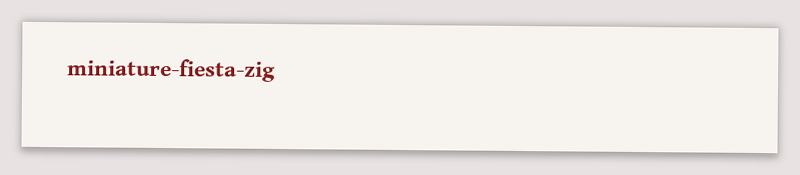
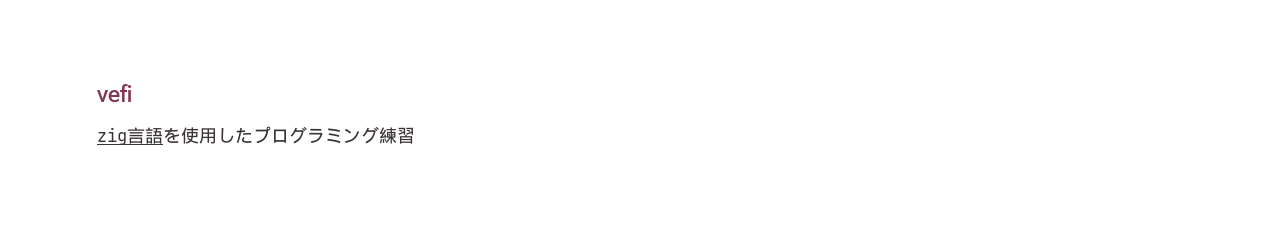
- miniature-fiesta-zig
+ vefi
+ zig言語を使用したプログラミング練習

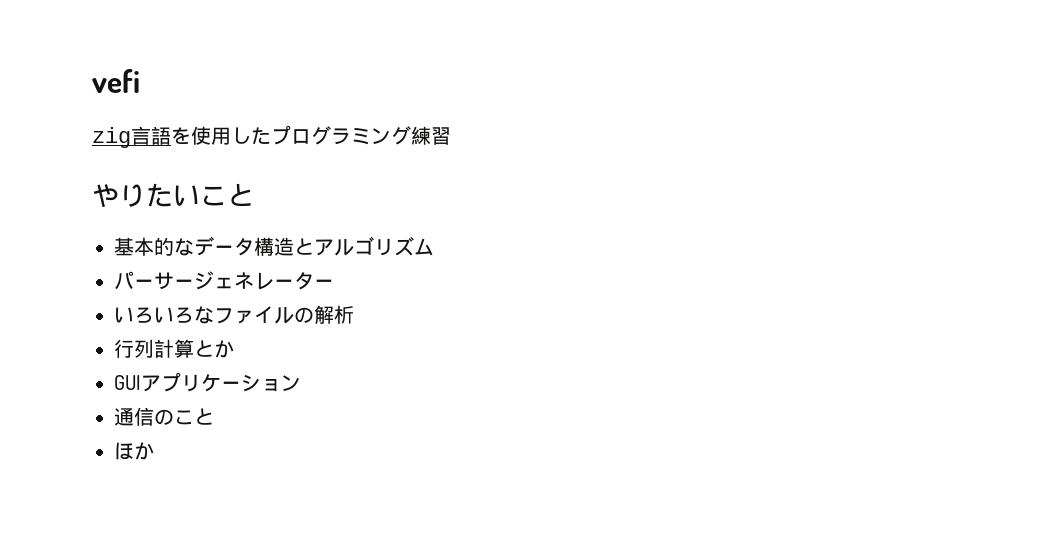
+ やりたいこと
+ 基本的なデータ構造とアルゴリズム
+ パーサージェネレーター
+ いろいろなファイルの解析
+ 行列計算とか
+ GUIアプリケーション
+ 通信のこと
+ ほか

